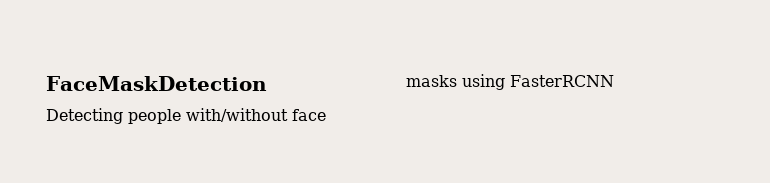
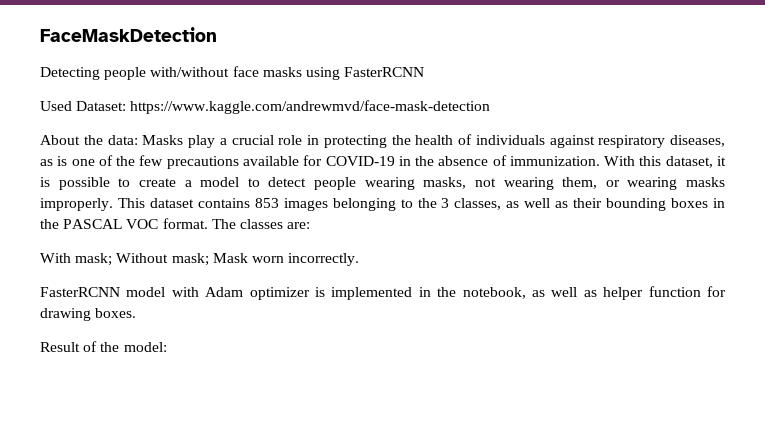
+ Used Dataset: https://www.kaggle.com/andrewmvd/face-mask-detection
+ About the data: Masks play a crucial role in protecting the health of individuals against respiratory diseases, as is one of the few precautions available for COVID-19 in the absence of immunization. With this dataset, it is possible to create a model to detect people wearing masks, not wearing them, or wearing masks improperly. This dataset contains 853 images belonging to the 3 classes, as well as their bounding boxes in the PASCAL VOC format. The classes are:
+ With mask; Without mask; Mask worn incorrectly.
+ FasterRCNN model with Adam optimizer is implemented in the notebook, as well as helper function for drawing boxes.
+ Result of the model:

